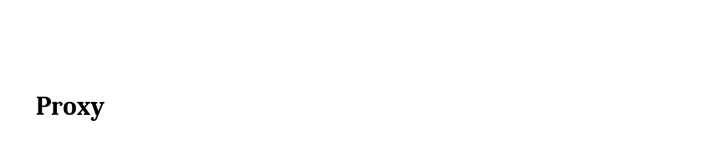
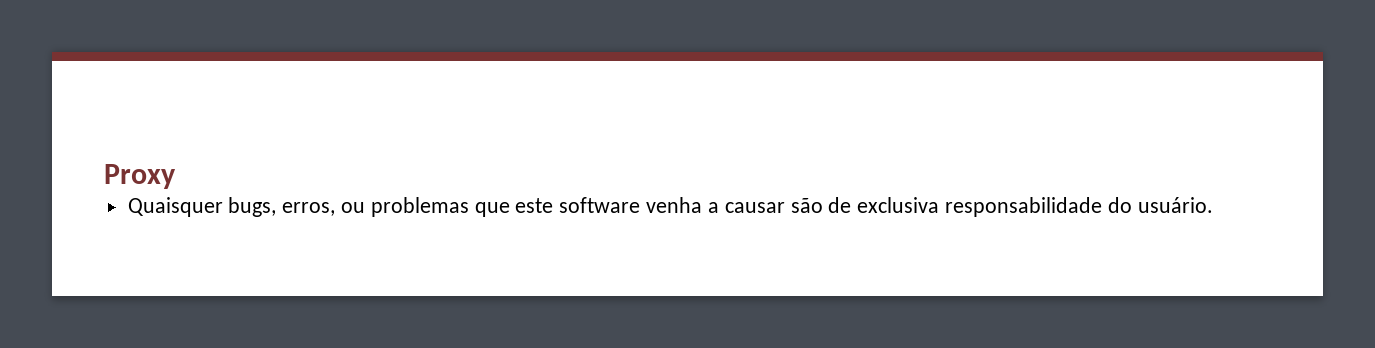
+ Quaisquer bugs, erros, ou problemas que este software venha a causar são de exclusiva responsabilidade do usuário.

